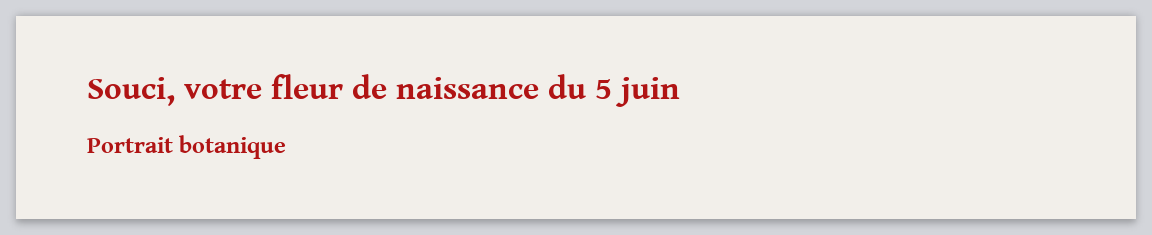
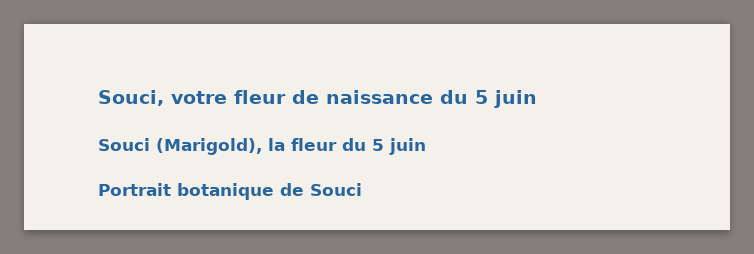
+ Souci (Marigold), la fleur du 5 juin
- Portrait botanique
+ Portrait botanique de Souci

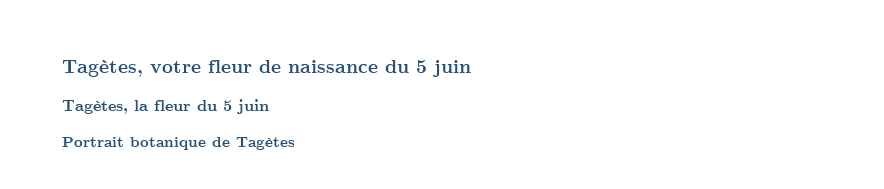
- Souci, votre fleur de naissance du 5 juin
+ Tagètes, votre fleur de naissance du 5 juin
- Souci (Marigold), la fleur du 5 juin
+ Tagètes, la fleur du 5 juin
- Portrait botanique de Souci
+ Portrait botanique de Tagètes

